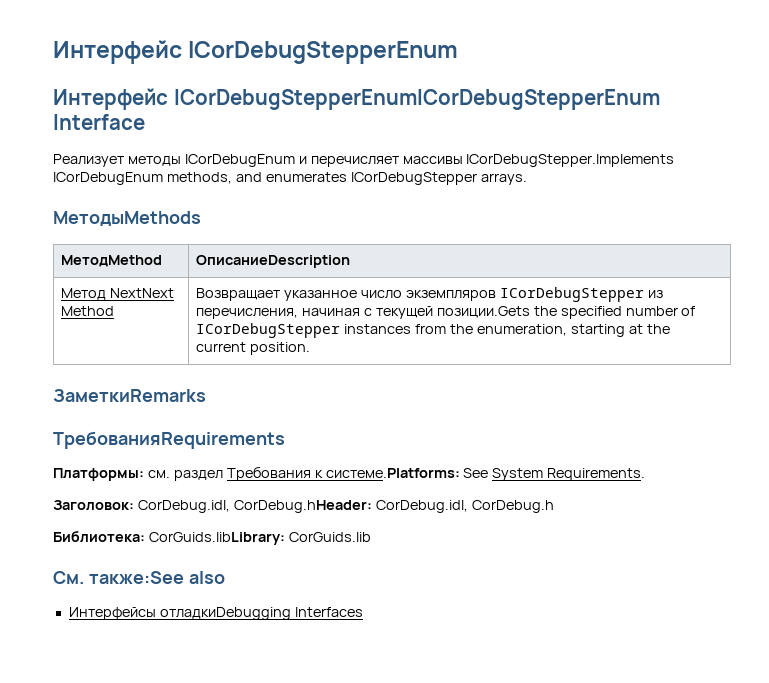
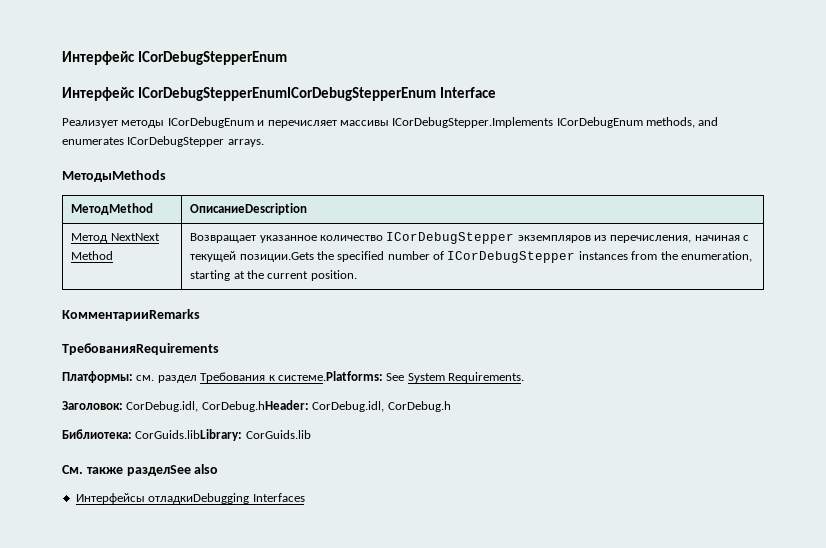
- Метод NextNext Method | Возвращает указанное число экземпляров ICorDebugStepper из перечисления, начиная с текущей позиции.Gets the specified number of ICorDebugStepper instances from the enumeration, starting at the current position.
+ Метод NextNext Method | Возвращает указанное количество ICorDebugStepper экземпляров из перечисления, начиная с текущей позиции.Gets the specified number of ICorDebugStepper instances from the enumeration, starting at the current position.
- ЗаметкиRemarks
+ КомментарииRemarks
- См. также:See also
+ См. также разделSee also

